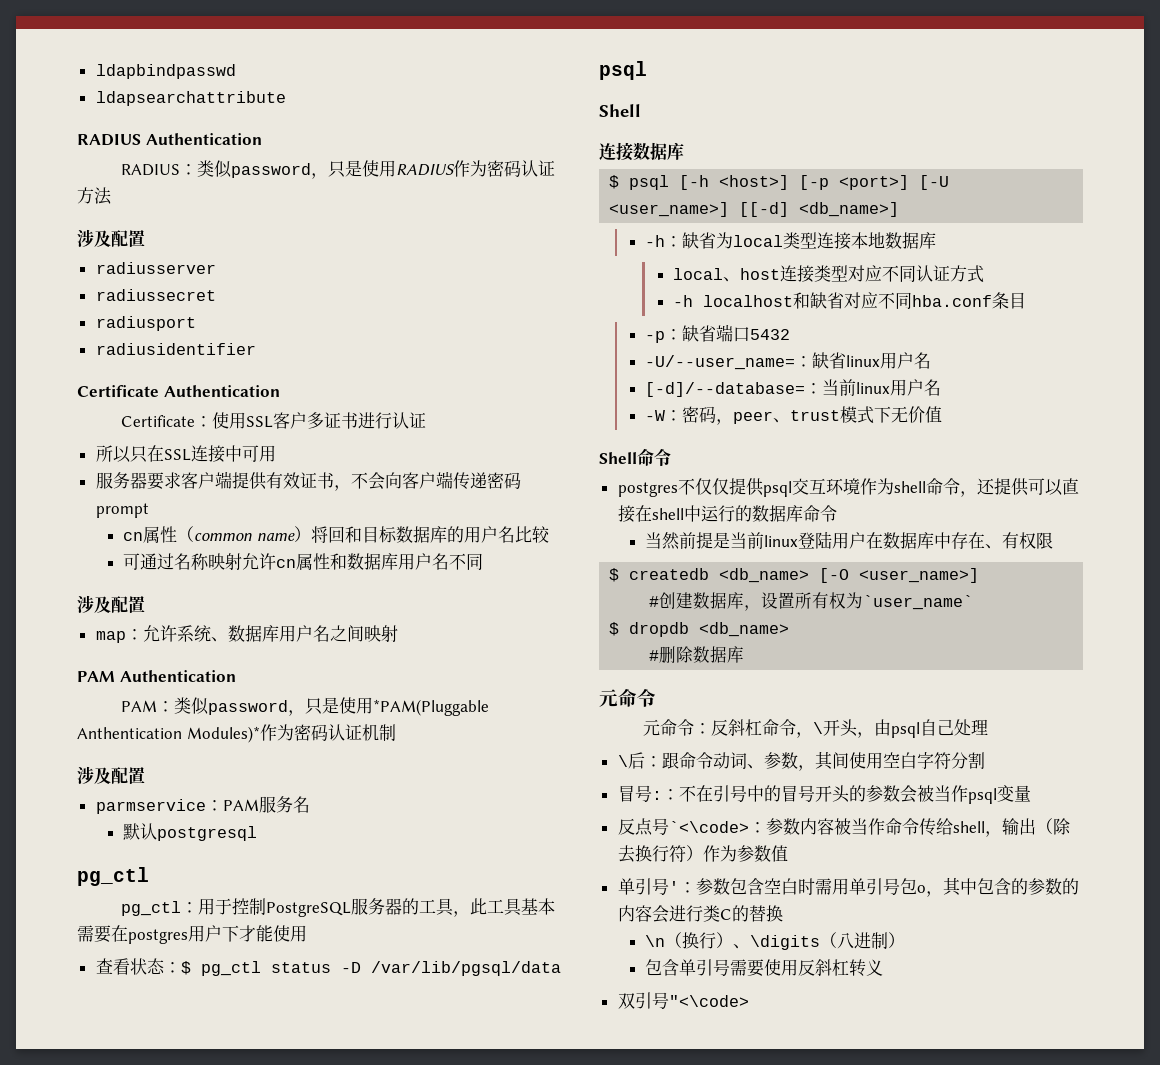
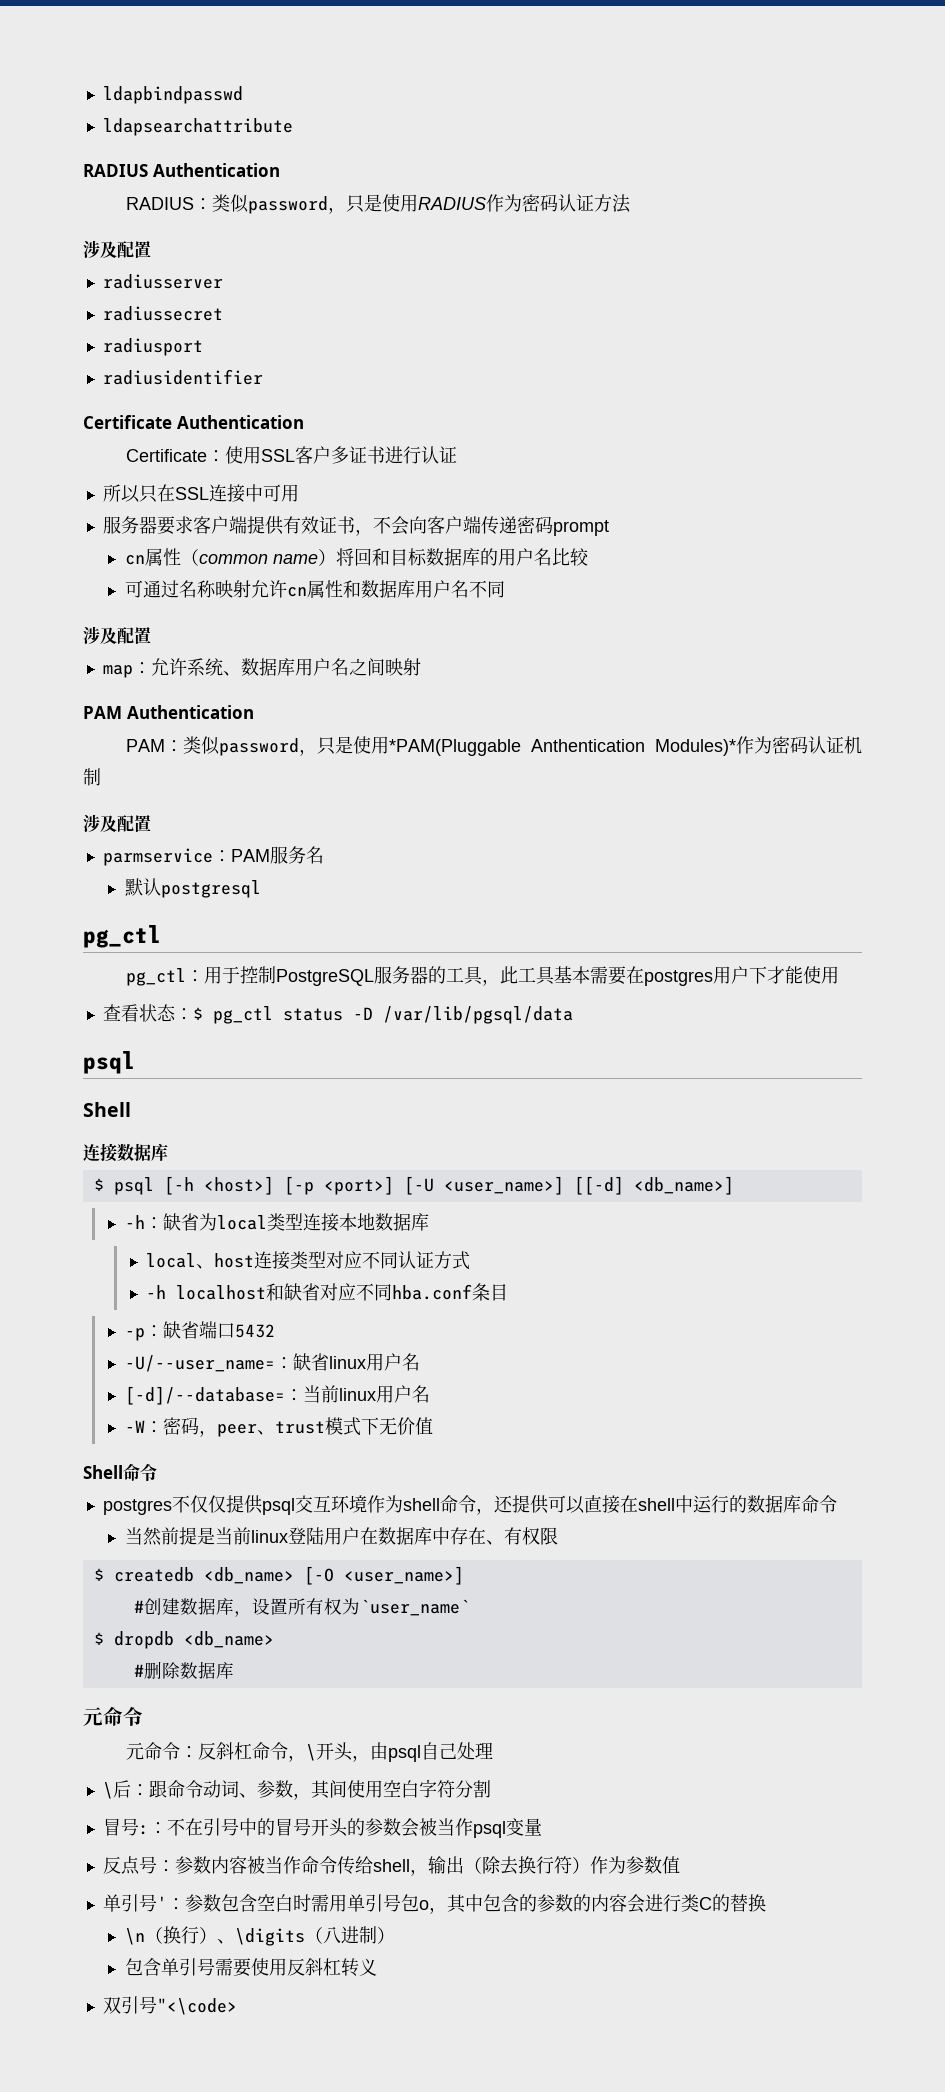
- 反点号`<\code>：参数内容被当作命令传给shell，输出（除去换行符）作为参数值
+ 反点号：参数内容被当作命令传给shell，输出（除去换行符）作为参数值

